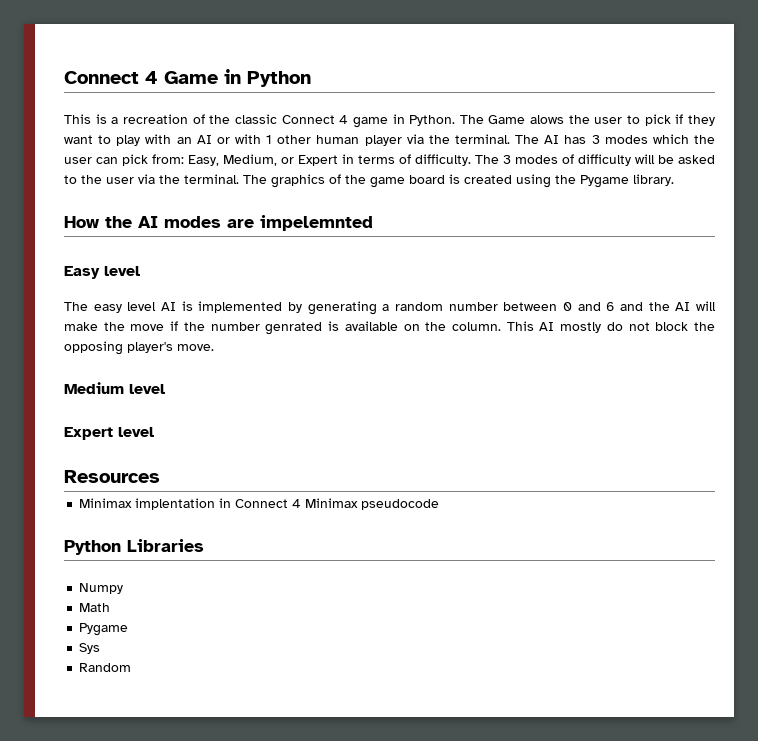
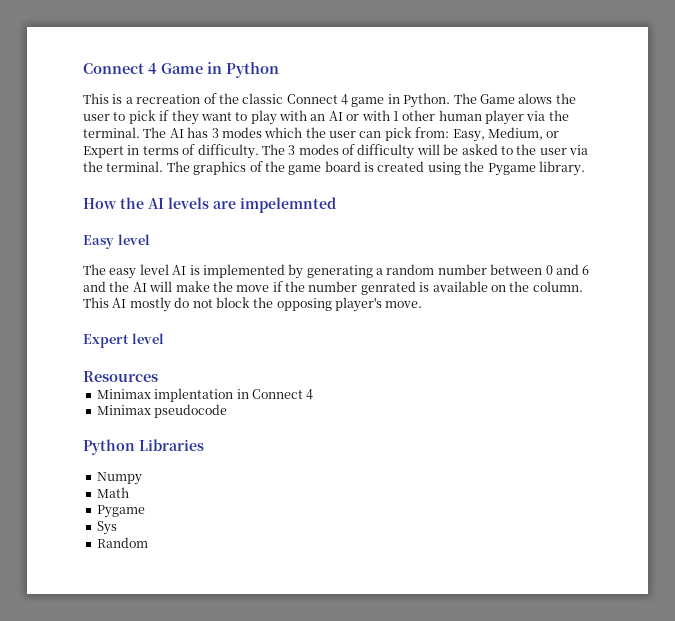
- How the AI modes are impelemnted
+ How the AI levels are impelemnted
- Medium level
- Minimax implentation in Connect 4 Minimax pseudocode
+ Minimax implentation in Connect 4
+ Minimax pseudocode

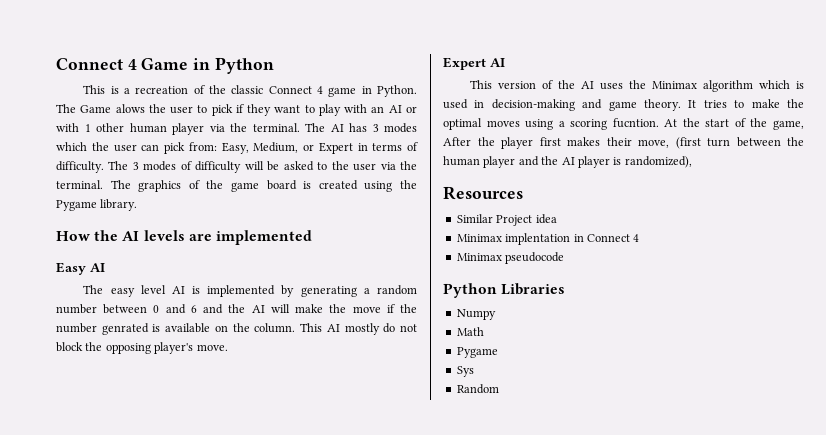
- How the AI levels are impelemnted
+ How the AI levels are implemented
- Easy level
+ Easy AI
- Expert level
+ Expert AI
+ This version of the AI uses the Minimax algorithm which is used in decision-making and game theory. It tries to make the optimal moves using a scoring fucntion. At the start of the game, After the player first makes their move, (first turn between the human player and the AI player is randomized),
  Resources
+ Similar Project idea

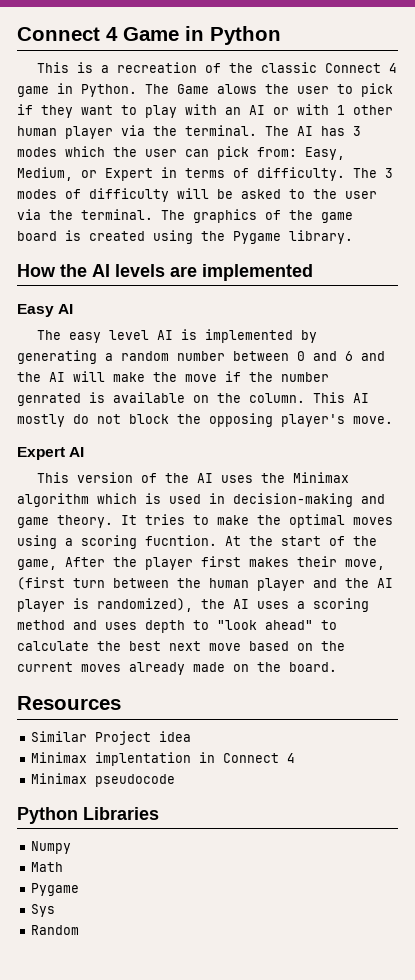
- At the start of the game, After the player first makes their move, (first turn between the human player and the AI player is randomized),
+ At the start of the game, After the player first makes their move, (first turn between the human player and the AI player is randomized), the AI uses a scoring method and uses depth to "look ahead" to calculate the best next move based on the current moves already made on the board.

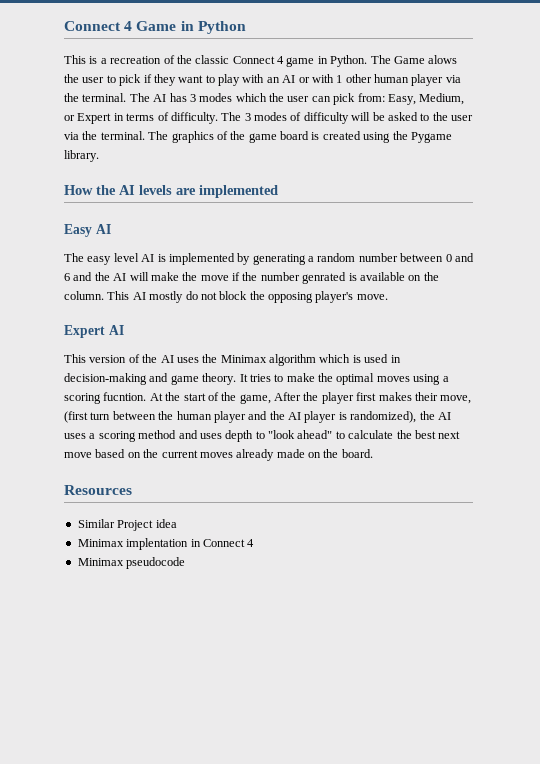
- Python Libraries
- Numpy
- Math
- Pygame
- Sys
- Random

